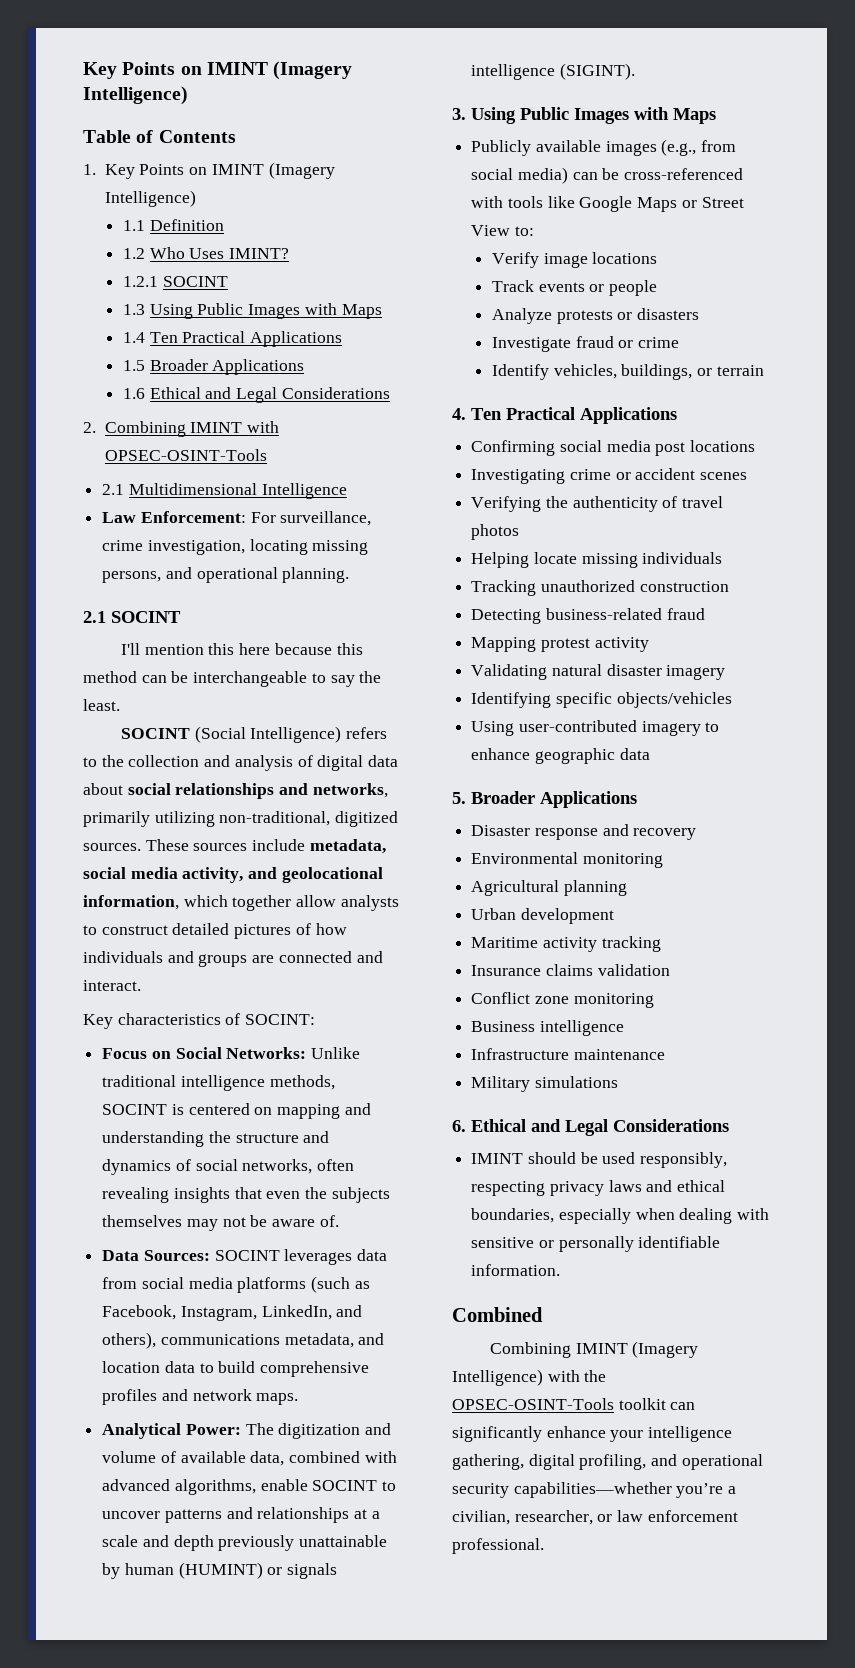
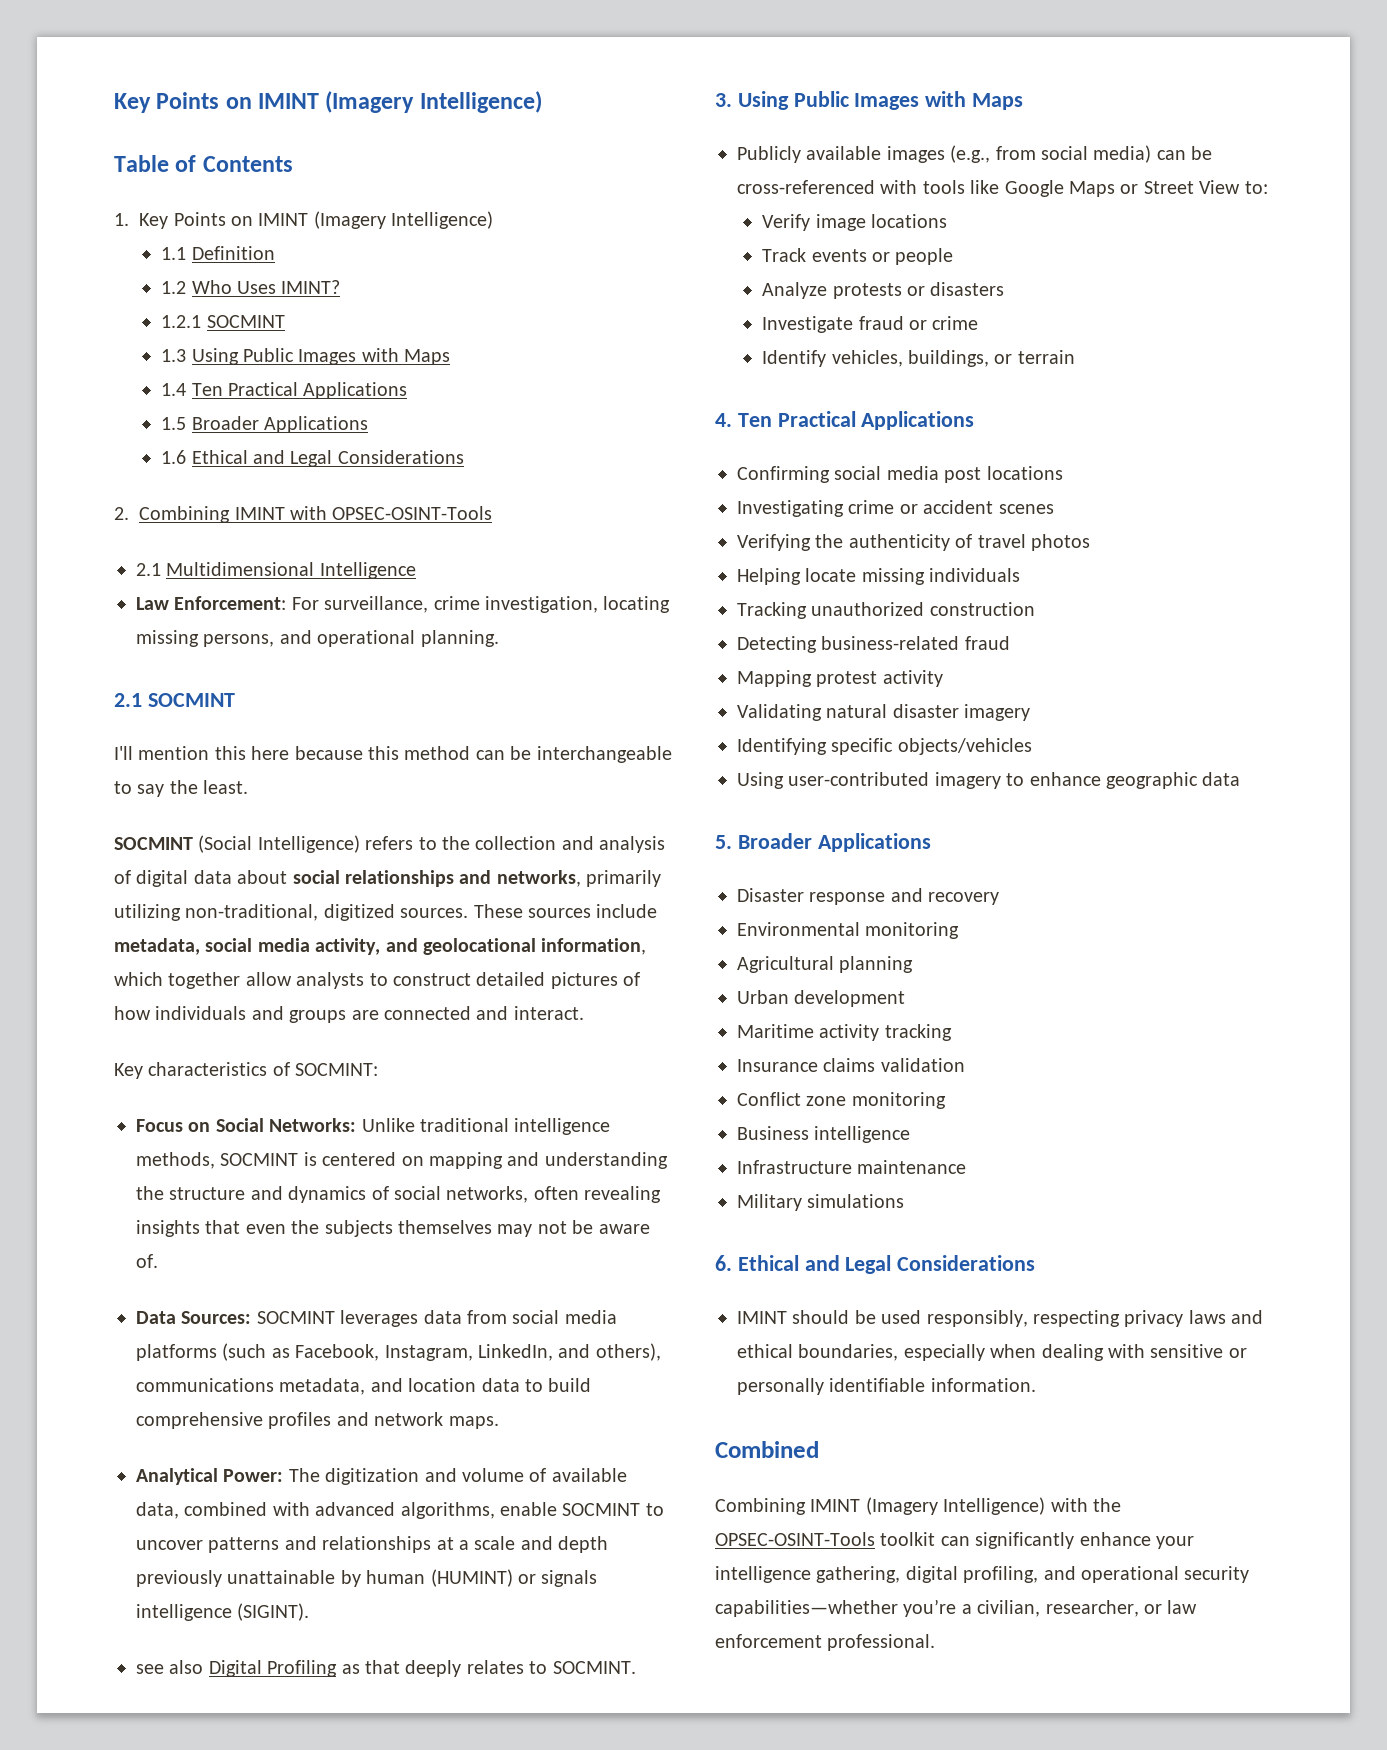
- 1.2.1 SOCINT
+ 1.2.1 SOCMINT
- 2.1 SOCINT
+ 2.1 SOCMINT
- SOCINT (Social Intelligence) refers to the collection and analysis of digital data about social relationships and networks, primarily utilizing non-traditional, digitized sources.
+ SOCMINT (Social Intelligence) refers to the collection and analysis of digital data about social relationships and networks, primarily utilizing non-traditional, digitized sources.
- Key characteristics of SOCINT:
+ Key characteristics of SOCMINT:
- Focus on Social Networks: Unlike traditional intelligence methods, SOCINT is centered on mapping and understanding the structure and dynamics of social networks, often revealing insights that even the subjects themselves may not be aware of.
+ Focus on Social Networks: Unlike traditional intelligence methods, SOCMINT is centered on mapping and understanding the structure and dynamics of social networks, often revealing insights that even the subjects themselves may not be aware of.
- Data Sources: SOCINT leverages data from social media platforms (such as Facebook, Instagram, LinkedIn, and others), communications metadata, and location data to build comprehensive profiles and network maps.
+ Data Sources: SOCMINT leverages data from social media platforms (such as Facebook, Instagram, LinkedIn, and others), communications metadata, and location data to build comprehensive profiles and network maps.
- Analytical Power: The digitization and volume of available data, combined with advanced algorithms, enable SOCINT to uncover patterns and relationships at a scale and depth previously unattainable by human (HUMINT) or signals intelligence (SIGINT).
+ Analytical Power: The digitization and volume of available data, combined with advanced algorithms, enable SOCMINT to uncover patterns and relationships at a scale and depth previously unattainable by human (HUMINT) or signals intelligence (SIGINT).
+ see also Digital Profiling as that deeply relates to SOCMINT.

